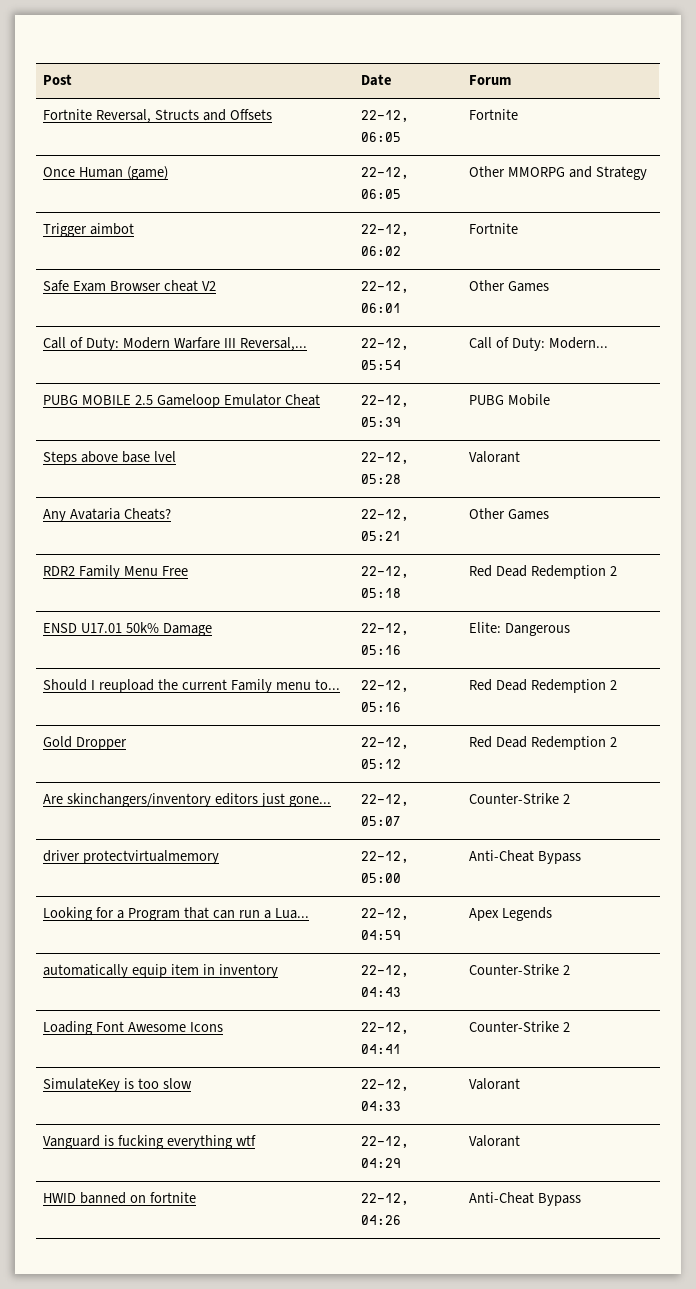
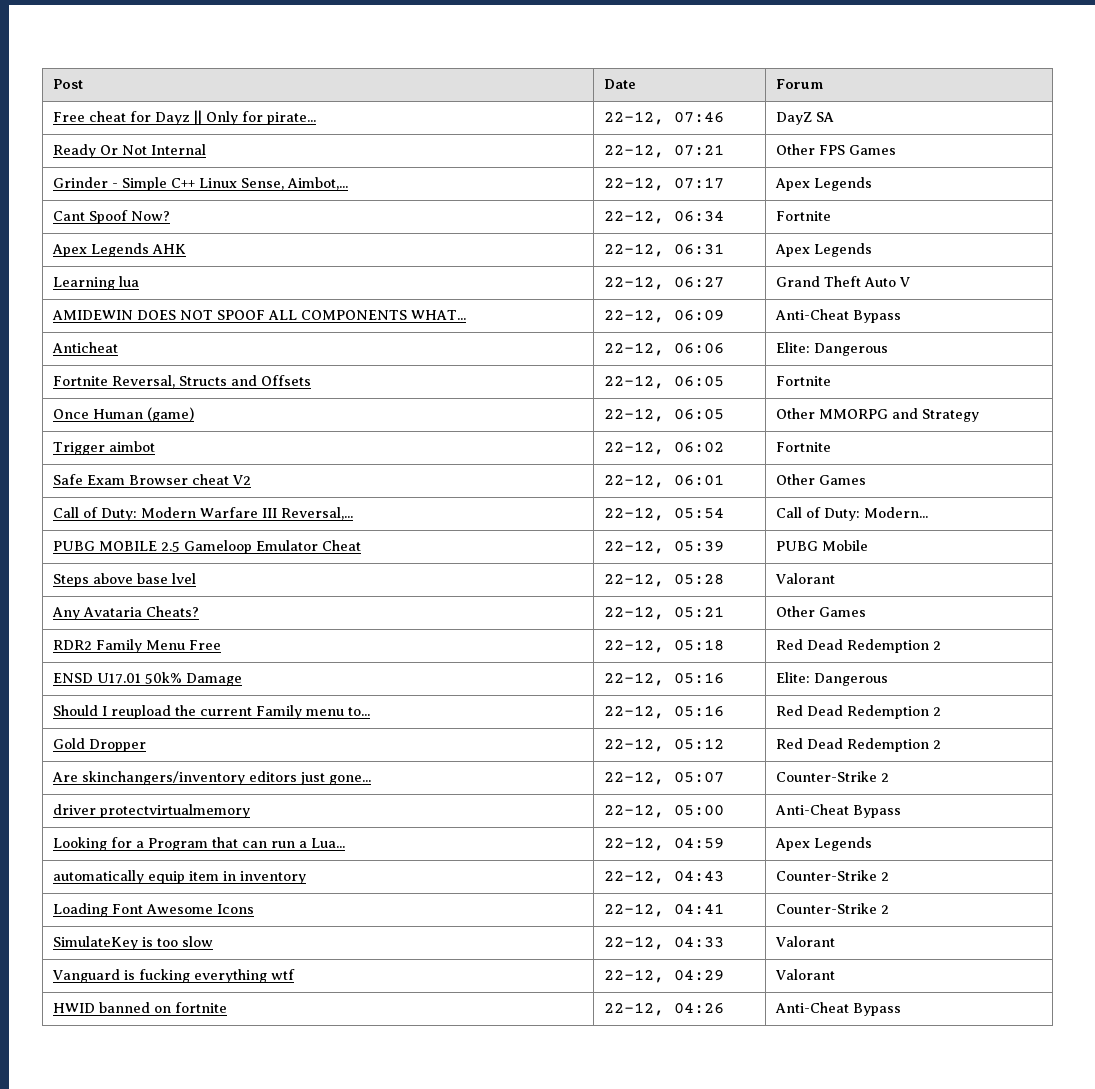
+ Free cheat for Dayz || Only for pirate... | 22-12, 07:46 | DayZ SA
+ Ready Or Not Internal | 22-12, 07:21 | Other FPS Games
+ Grinder - Simple C++ Linux Sense, Aimbot,... | 22-12, 07:17 | Apex Legends
+ Cant Spoof Now? | 22-12, 06:34 | Fortnite
+ Apex Legends AHK | 22-12, 06:31 | Apex Legends
+ Learning lua | 22-12, 06:27 | Grand Theft Auto V
+ AMIDEWIN DOES NOT SPOOF ALL COMPONENTS WHAT... | 22-12, 06:09 | Anti-Cheat Bypass
+ Anticheat | 22-12, 06:06 | Elite: Dangerous

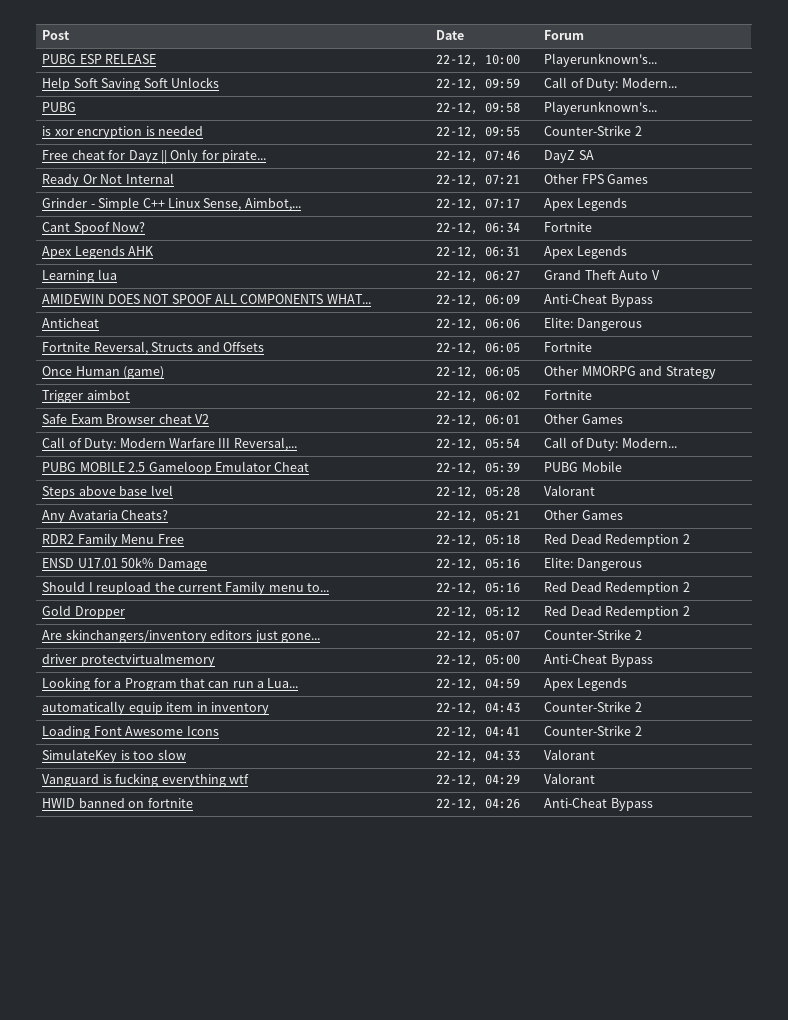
+ PUBG ESP RELEASE | 22-12, 10:00 | Playerunknown's...
+ Help Soft Saving Soft Unlocks | 22-12, 09:59 | Call of Duty: Modern...
+ PUBG | 22-12, 09:58 | Playerunknown's...
+ is xor encryption is needed | 22-12, 09:55 | Counter-Strike 2

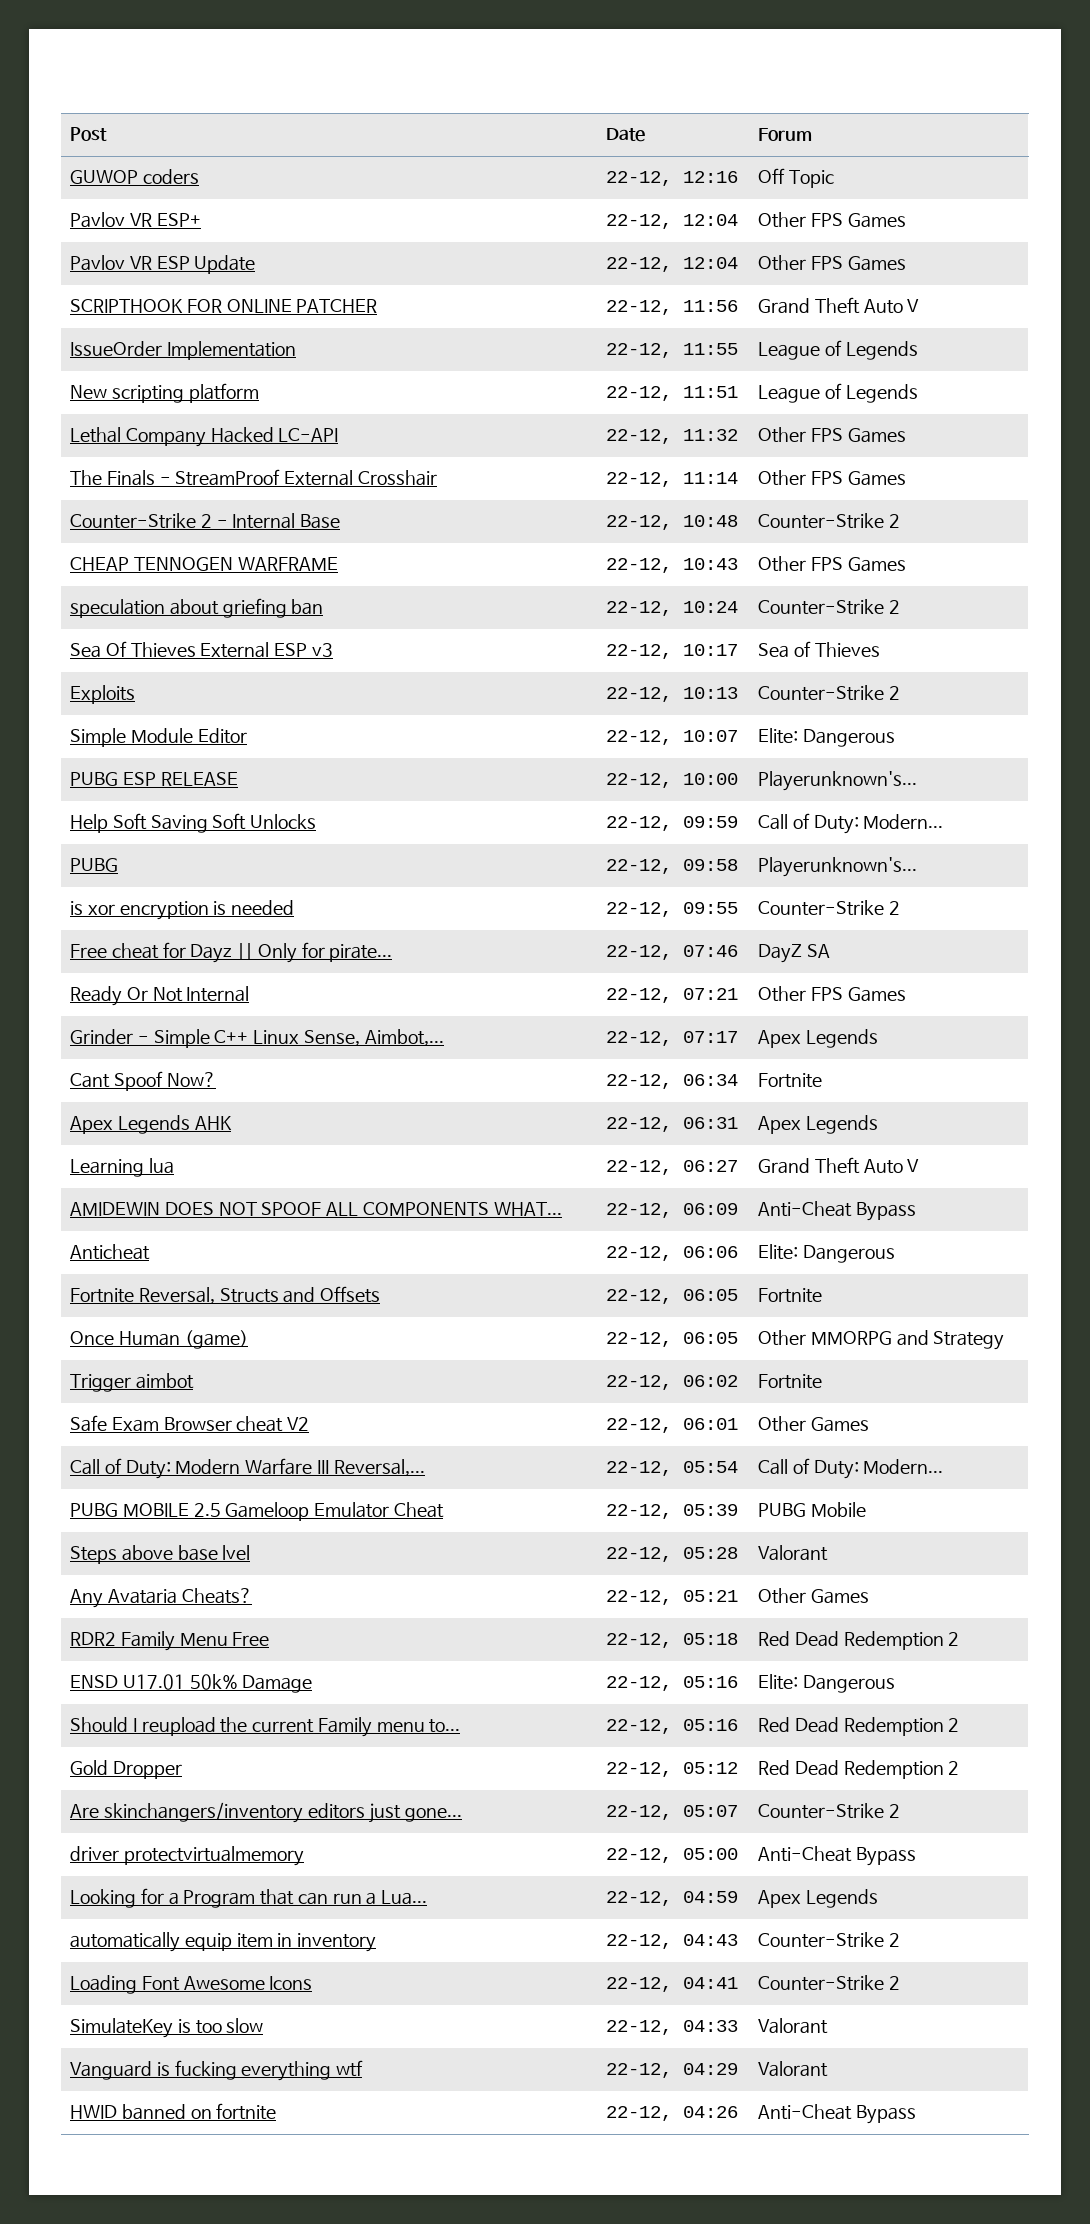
+ GUWOP coders | 22-12, 12:16 | Off Topic
+ Pavlov VR ESP+ | 22-12, 12:04 | Other FPS Games
+ Pavlov VR ESP Update | 22-12, 12:04 | Other FPS Games
+ SCRIPTHOOK FOR ONLINE PATCHER | 22-12, 11:56 | Grand Theft Auto V
+ IssueOrder Implementation | 22-12, 11:55 | League of Legends
+ New scripting platform | 22-12, 11:51 | League of Legends
+ Lethal Company Hacked LC-API | 22-12, 11:32 | Other FPS Games
+ The Finals - StreamProof External Crosshair | 22-12, 11:14 | Other FPS Games
+ Counter-Strike 2 - Internal Base | 22-12, 10:48 | Counter-Strike 2
+ CHEAP TENNOGEN WARFRAME | 22-12, 10:43 | Other FPS Games
+ speculation about griefing ban | 22-12, 10:24 | Counter-Strike 2
+ Sea Of Thieves External ESP v3 | 22-12, 10:17 | Sea of Thieves
+ Exploits | 22-12, 10:13 | Counter-Strike 2
+ Simple Module Editor | 22-12, 10:07 | Elite: Dangerous

